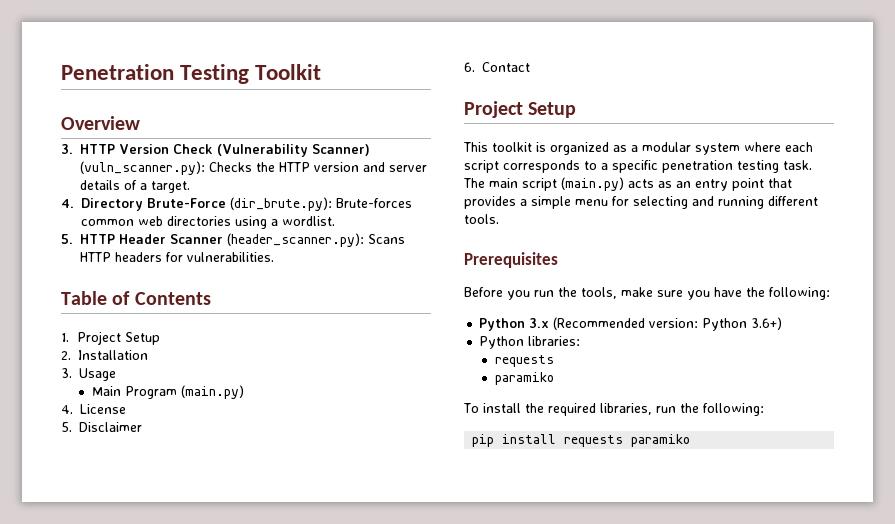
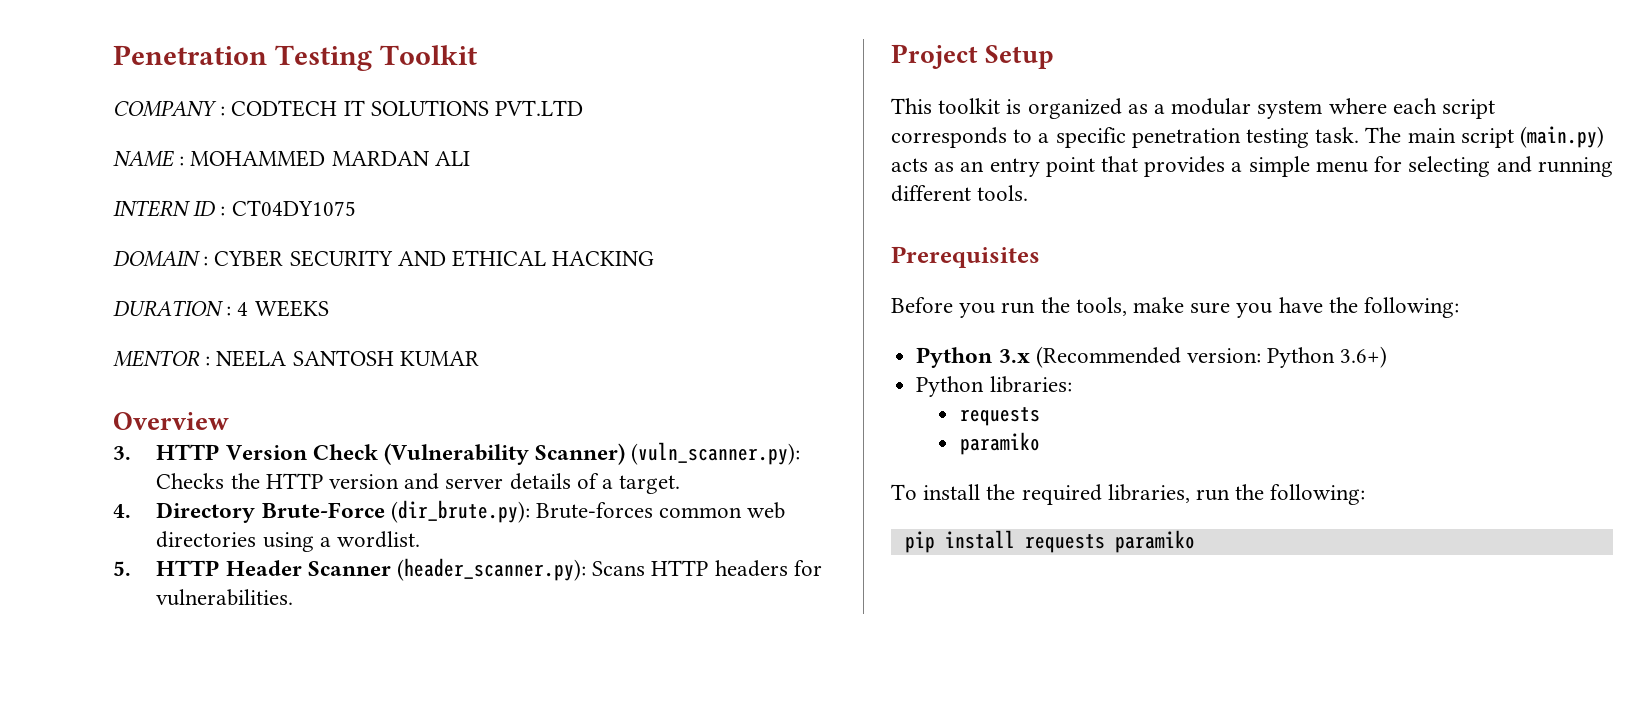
+ COMPANY : CODTECH IT SOLUTIONS PVT.LTD
+ NAME : MOHAMMED MARDAN ALI
+ INTERN ID : CT04DY1075
+ DOMAIN : CYBER SECURITY AND ETHICAL HACKING
+ DURATION : 4 WEEKS
+ MENTOR : NEELA SANTOSH KUMAR
- Table of Contents
- 1. Project Setup
- 2. Installation
- 3. Usage
- Main Program (main.py)
- 4. License
- 5. Disclaimer
- 6. Contact

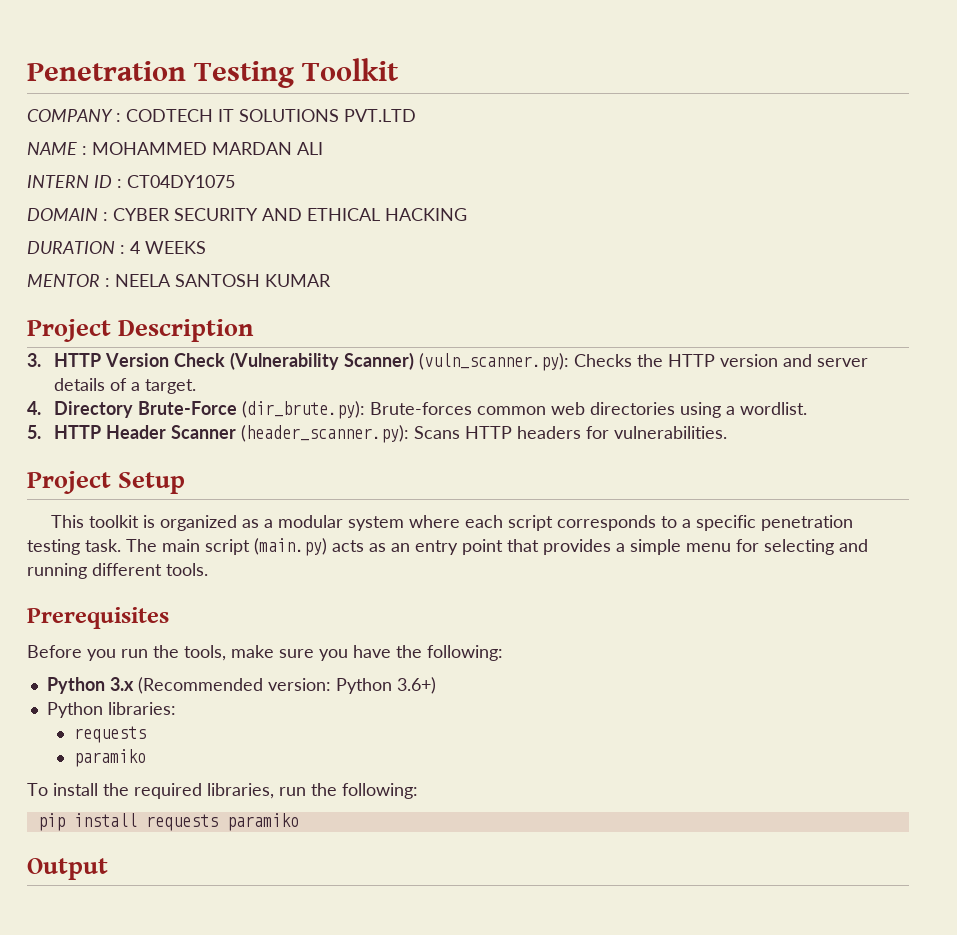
- Overview
+ Project Description
+ Output

